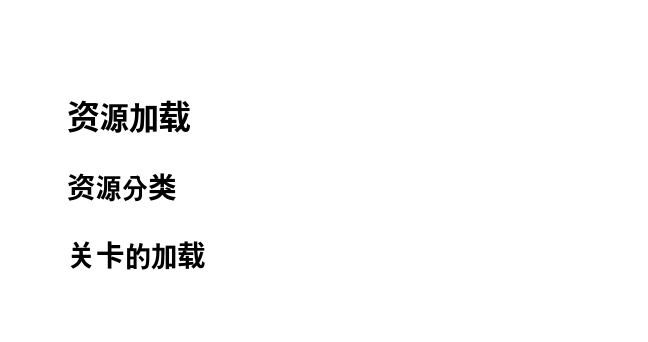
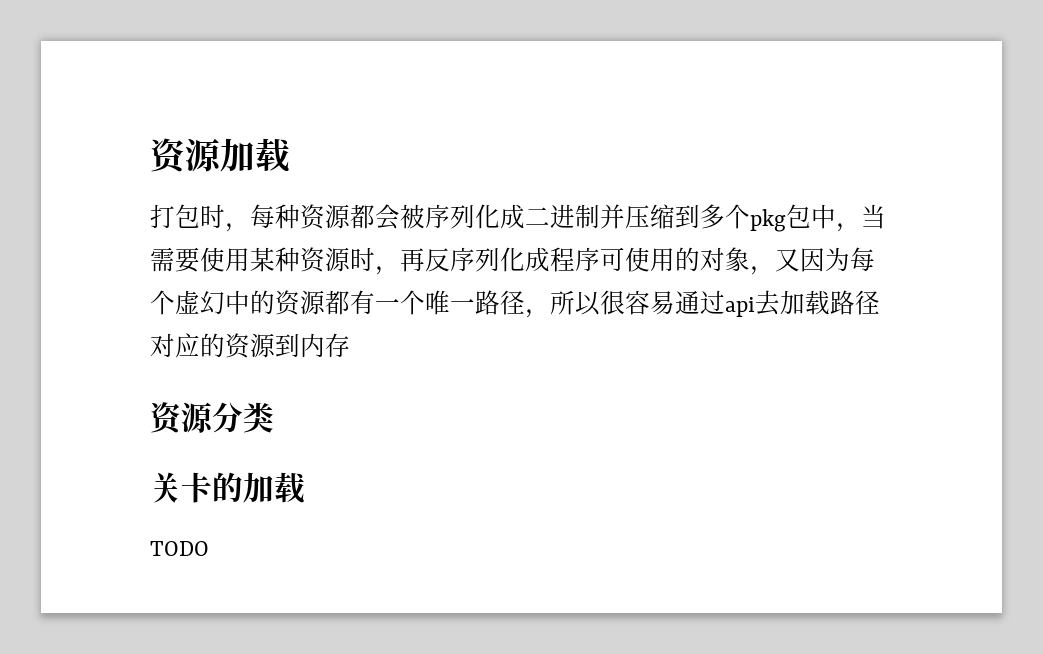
+ 打包时，每种资源都会被序列化成二进制并压缩到多个pkg包中，当需要使用某种资源时，再反序列化成程序可使用的对象，又因为每个虚幻中的资源都有一个唯一路径，所以很容易通过api去加载路径对应的资源到内存
+ TODO

